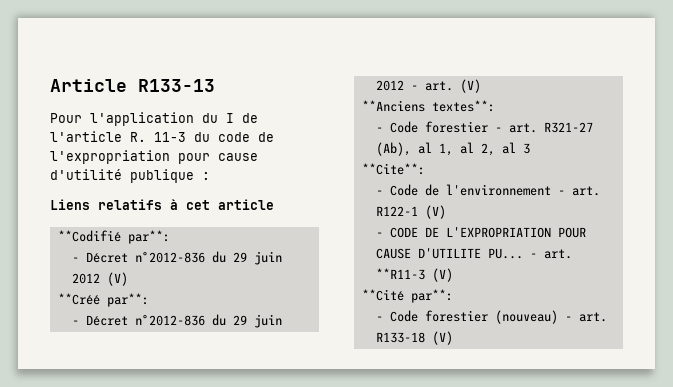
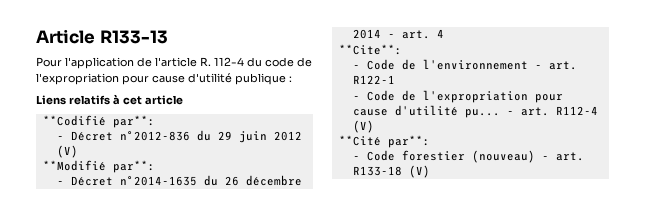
- Pour l'application du I de l'article R. 11-3 du code de l'expropriation pour cause d'utilité publique :
+ Pour l'application de l'article R. 112-4 du code de l'expropriation pour cause d'utilité publique :
- **Créé par**:
- - Décret n°2012-836 du 29 juin 2012 - art. (V)
- **Anciens textes**:
- - Code forestier - art. R321-27 (Ab), al 1, al 2, al 3
+ **Modifié par**:
+ - Décret n°2014-1635 du 26 décembre 2014 - art. 4
- - Code de l'environnement - art. R122-1 (V)
- - CODE DE L'EXPROPRIATION POUR CAUSE D'UTILITE PU... - art. **R11-3 (V)
+ - Code de l'environnement - art. R122-1
+ - Code de l'expropriation pour cause d'utilité pu... - art. R112-4 (V)

